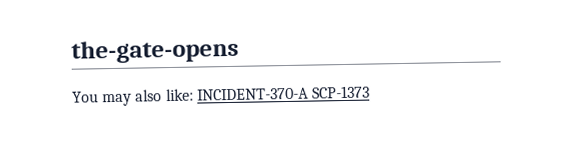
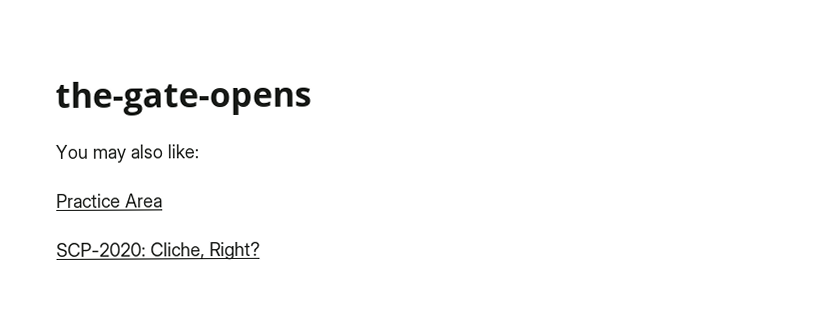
- You may also like: INCIDENT-370-A SCP-1373
+ You may also like:
+ Practice Area
+ SCP-2020: Cliche, Right?

